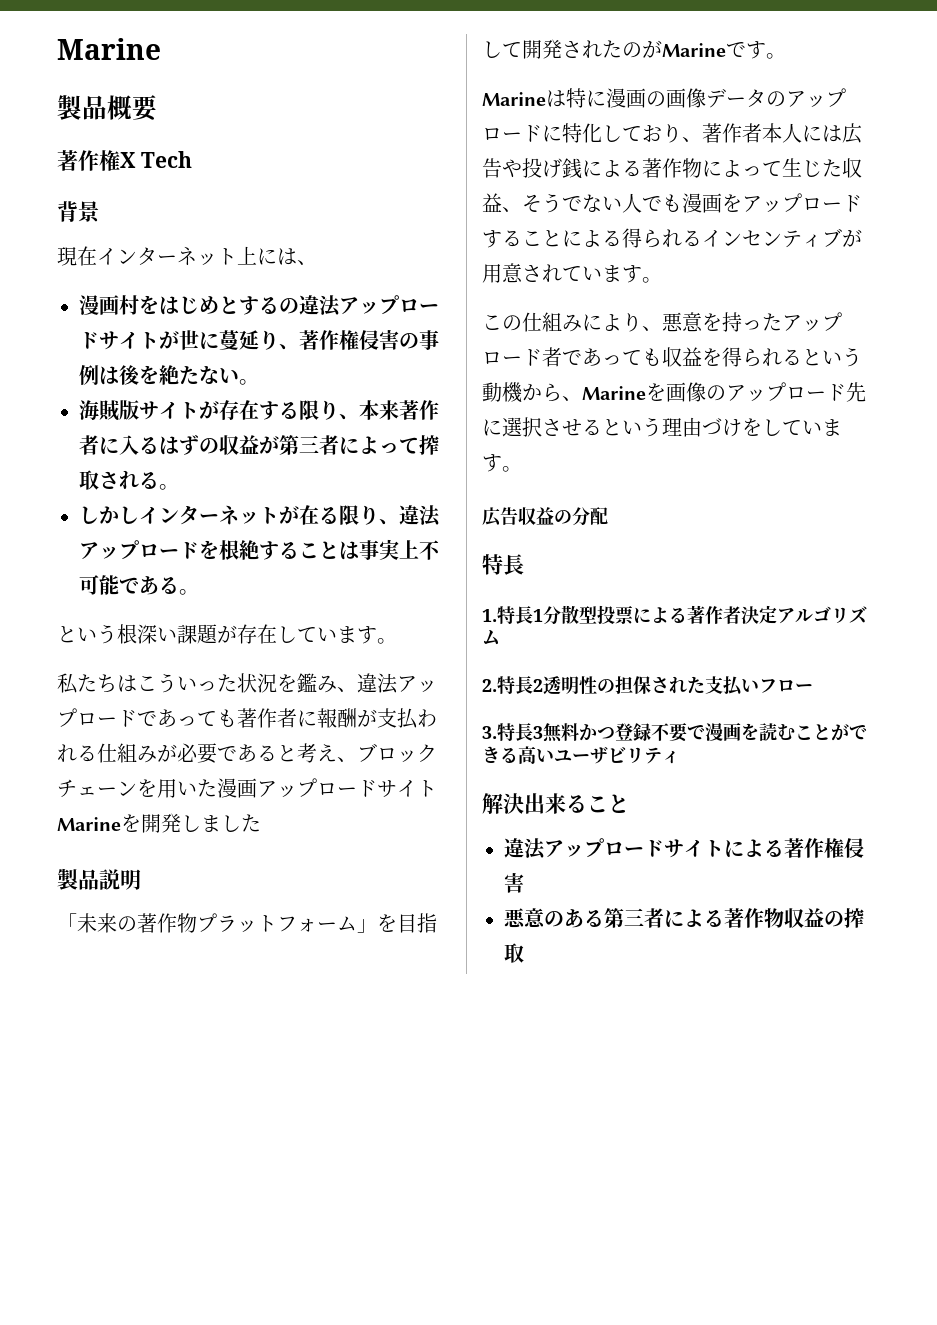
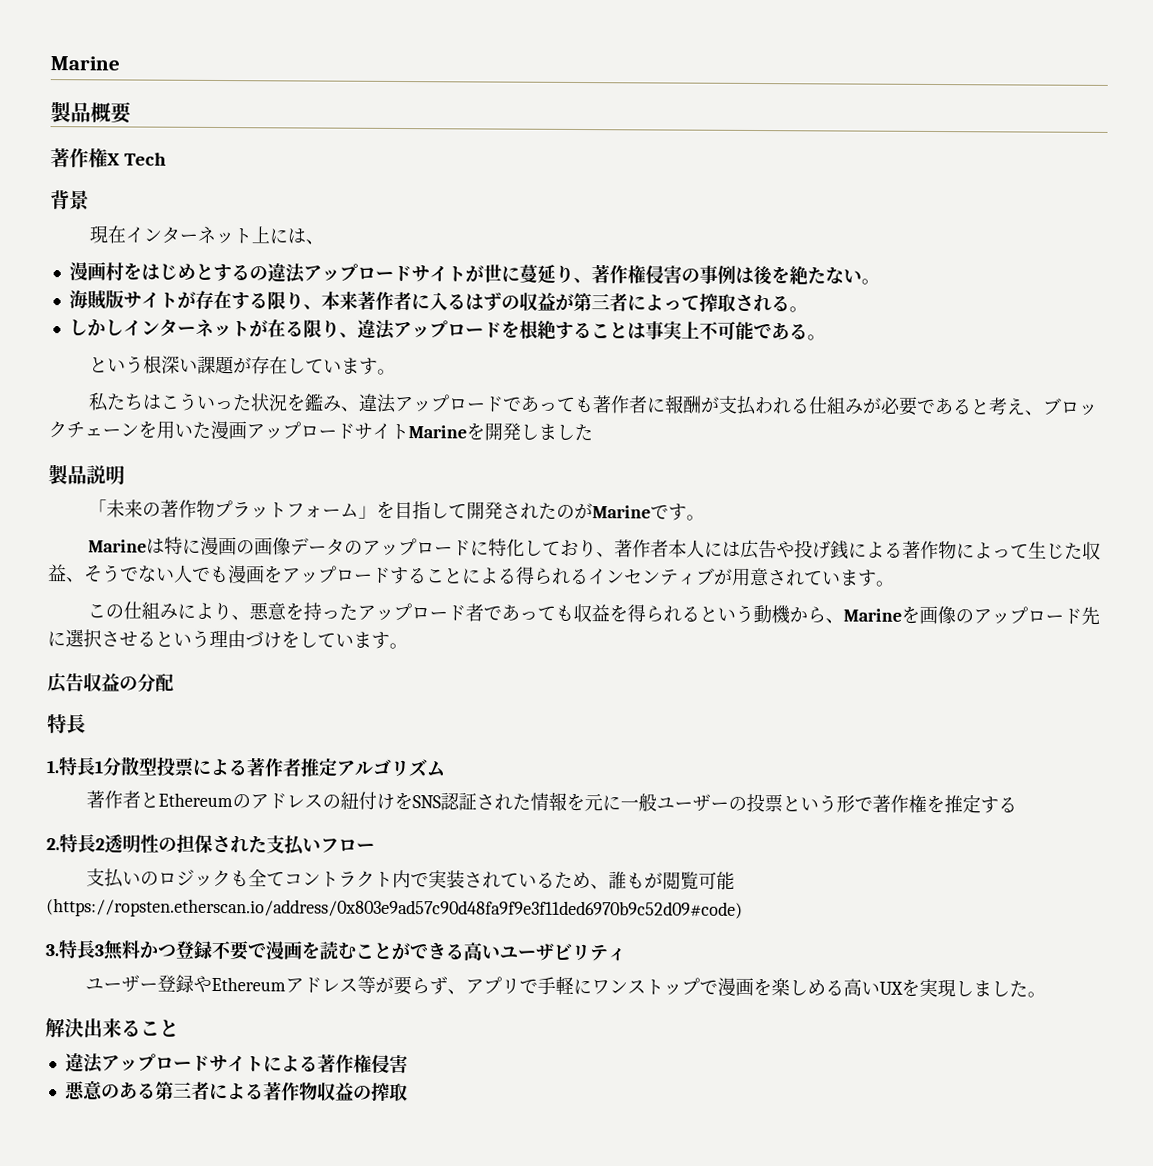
- 1.特長1分散型投票による著作者決定アルゴリズム
+ 1.特長1分散型投票による著作者推定アルゴリズム
+ 著作者とEthereumのアドレスの紐付けをSNS認証された情報を元に一般ユーザーの投票という形で著作権を推定する
+ 支払いのロジックも全てコントラクト内で実装されているため、誰もが閲覧可能(https://ropsten.etherscan.io/address/0x803e9ad57c90d48fa9f9e3f11ded6970b9c52d09#code)
+ ユーザー登録やEthereumアドレス等が要らず、アプリで手軽にワンストップで漫画を楽しめる高いUXを実現しました。

